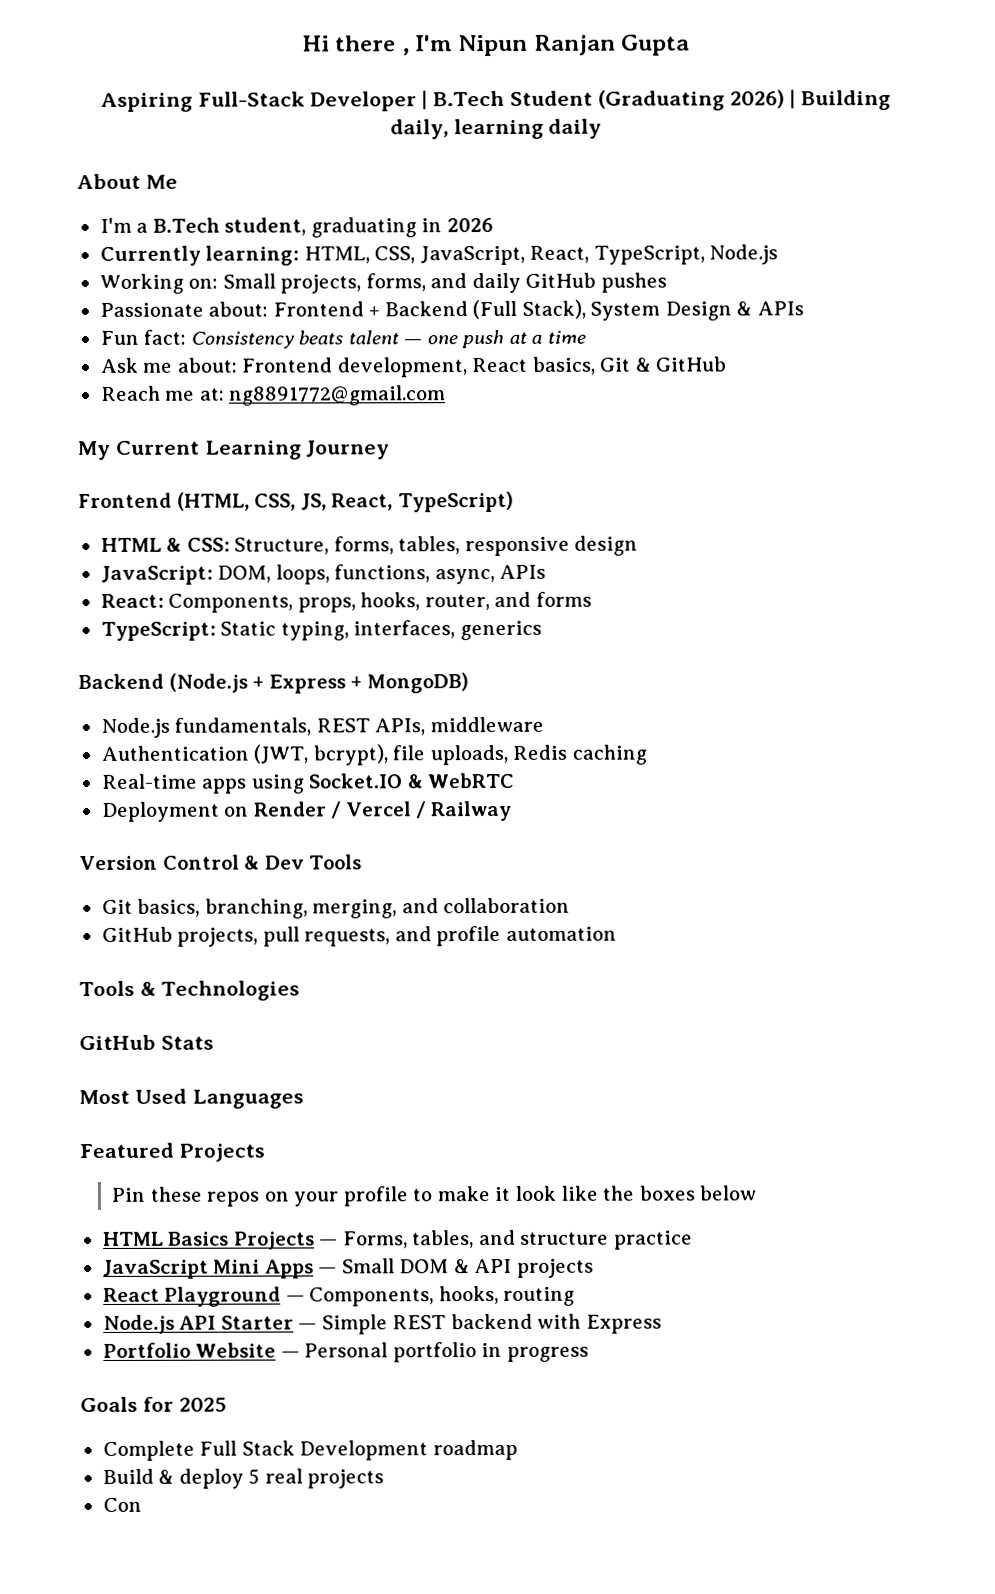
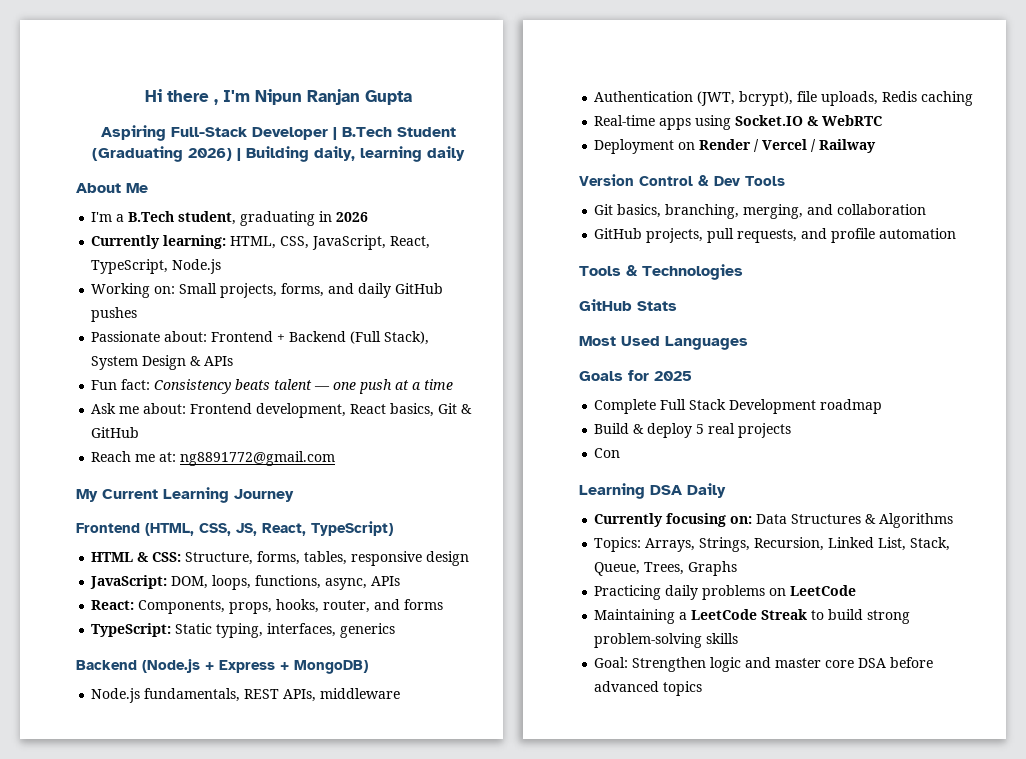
- Featured Projects
- Pin these repos on your profile to make it look like the boxes below
- HTML Basics Projects — Forms, tables, and structure practice
- JavaScript Mini Apps — Small DOM & API projects
- React Playground — Components, hooks, routing
- Node.js API Starter — Simple REST backend with Express
- Portfolio Website — Personal portfolio in progress
+ Learning DSA Daily
+ Currently focusing on: Data Structures & Algorithms
+ Topics: Arrays, Strings, Recursion, Linked List, Stack, Queue, Trees, Graphs
+ Practicing daily problems on LeetCode
+ Maintaining a LeetCode Streak to build strong problem-solving skills
+ Goal: Strengthen logic and master core DSA before advanced topics

